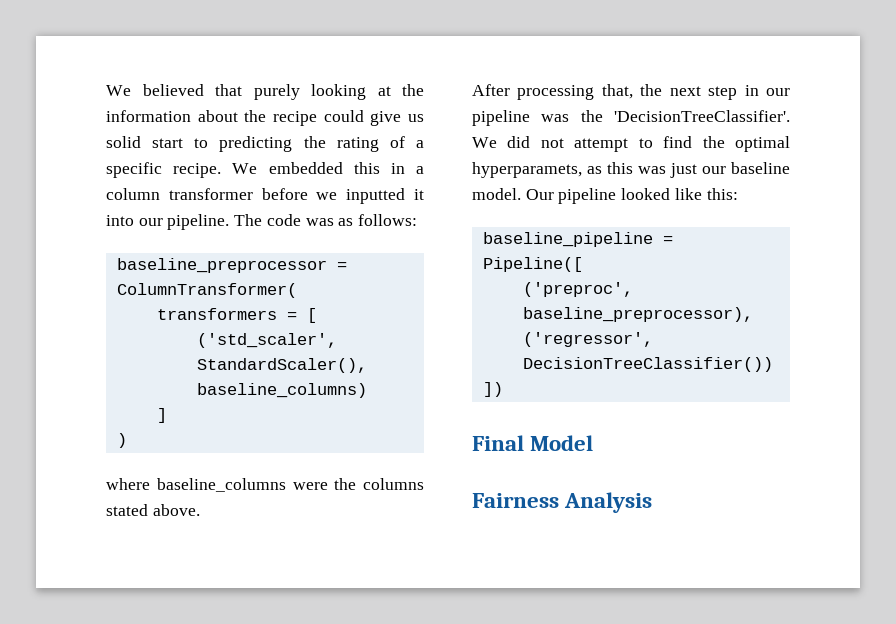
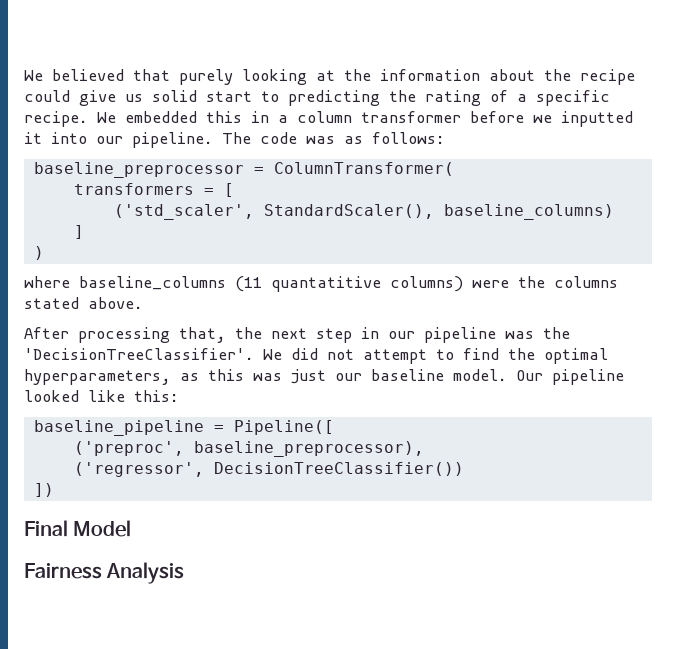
- where baseline_columns were the columns stated above.
+ where baseline_columns (11 quantatitive columns) were the columns stated above.
- We did not attempt to find the optimal hyperparamets, as this was just our baseline model.
+ We did not attempt to find the optimal hyperparameters, as this was just our baseline model.

